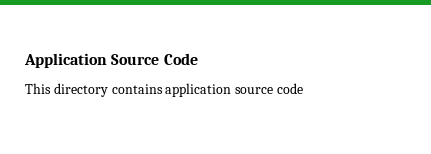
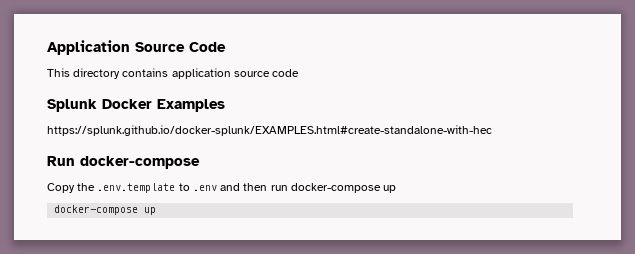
+ Splunk Docker Examples
+ https://splunk.github.io/docker-splunk/EXAMPLES.html#create-standalone-with-hec
+ Run docker-compose
+ Copy the .env.template to .env and then run docker-compose up
+ docker-compose up

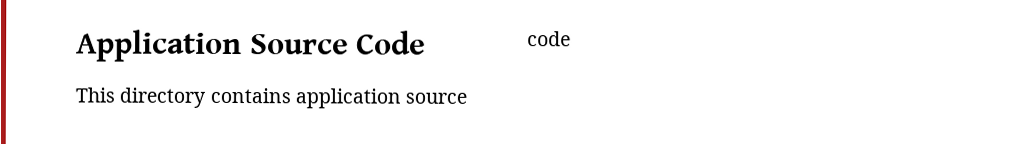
- Splunk Docker Examples
- https://splunk.github.io/docker-splunk/EXAMPLES.html#create-standalone-with-hec
- Run docker-compose
- Copy the .env.template to .env and then run docker-compose up
- docker-compose up

